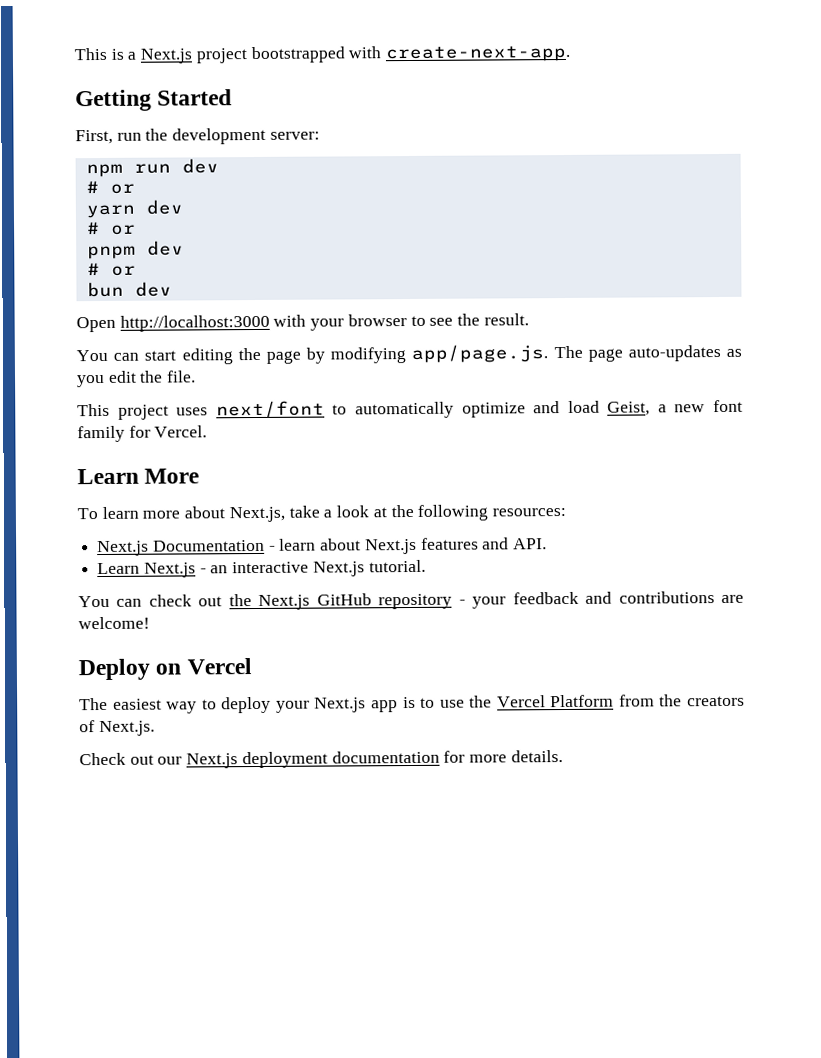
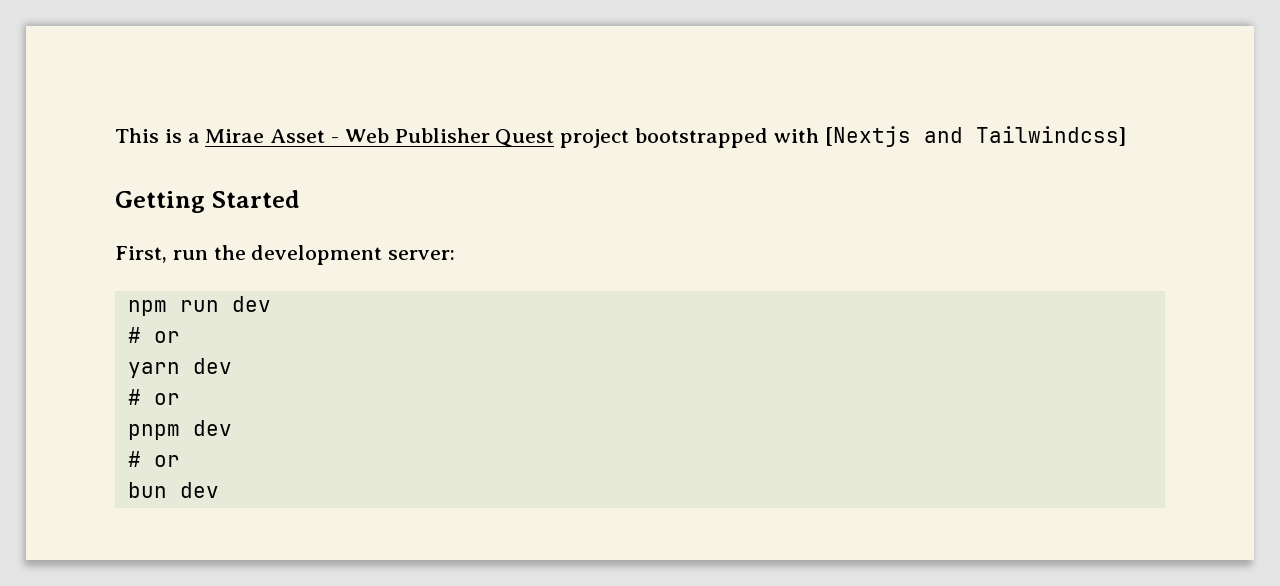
- This is a Next.js project bootstrapped with create-next-app.
+ This is a Mirae Asset - Web Publisher Quest project bootstrapped with [Nextjs and Tailwindcss]
- Open http://localhost:3000 with your browser to see the result.
- You can start editing the page by modifying app/page.js. The page auto-updates as you edit the file.
- This project uses next/font to automatically optimize and load Geist, a new font family for Vercel.
- Learn More
- To learn more about Next.js, take a look at the following resources:
- Next.js Documentation - learn about Next.js features and API.
- Learn Next.js - an interactive Next.js tutorial.
- You can check out the Next.js GitHub repository - your feedback and contributions are welcome!
- Deploy on Vercel
- The easiest way to deploy your Next.js app is to use the Vercel Platform from the creators of Next.js.
- Check out our Next.js deployment documentation for more details.

